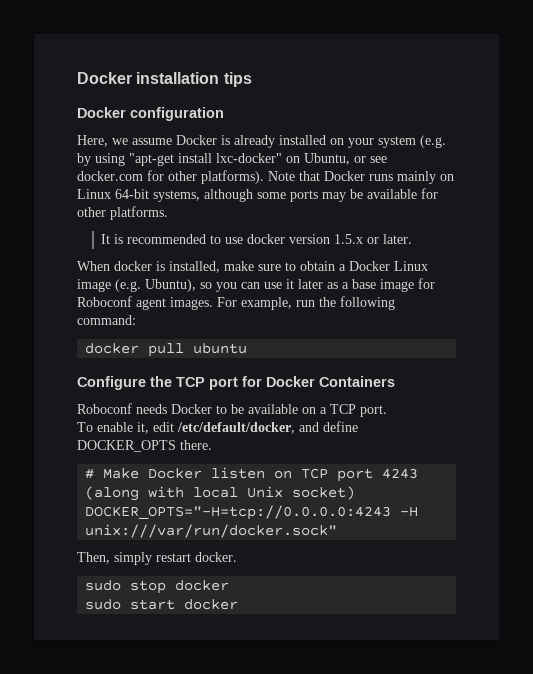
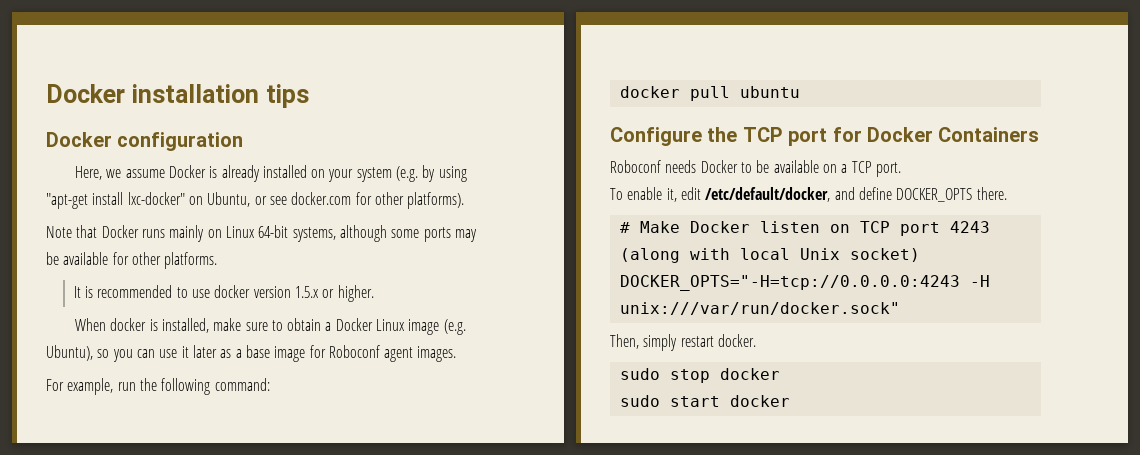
- Here, we assume Docker is already installed on your system (e.g. by using "apt-get install lxc-docker" on Ubuntu, or see docker.com for other platforms). Note that Docker runs mainly on Linux 64-bit systems, although some ports may be available for other platforms.
+ Here, we assume Docker is already installed on your system (e.g. by using "apt-get install lxc-docker" on Ubuntu, or see docker.com for other platforms).
+ Note that Docker runs mainly on Linux 64-bit systems, although some ports may be available for other platforms.
- It is recommended to use docker version 1.5.x or later.
+ It is recommended to use docker version 1.5.x or higher.
- When docker is installed, make sure to obtain a Docker Linux image (e.g. Ubuntu), so you can use it later as a base image for Roboconf agent images. For example, run the following command:
+ When docker is installed, make sure to obtain a Docker Linux image (e.g. Ubuntu), so you can use it later as a base image for Roboconf agent images.
+ For example, run the following command:

